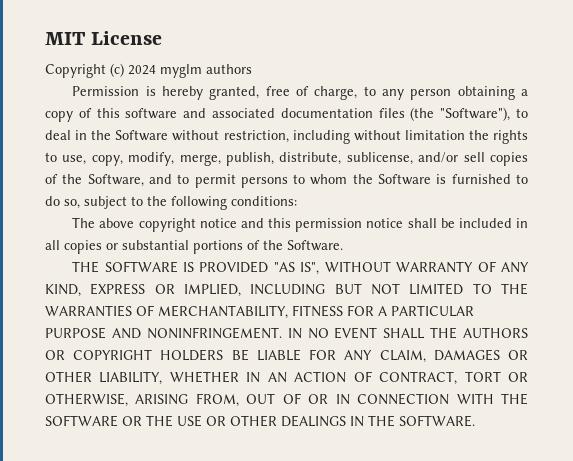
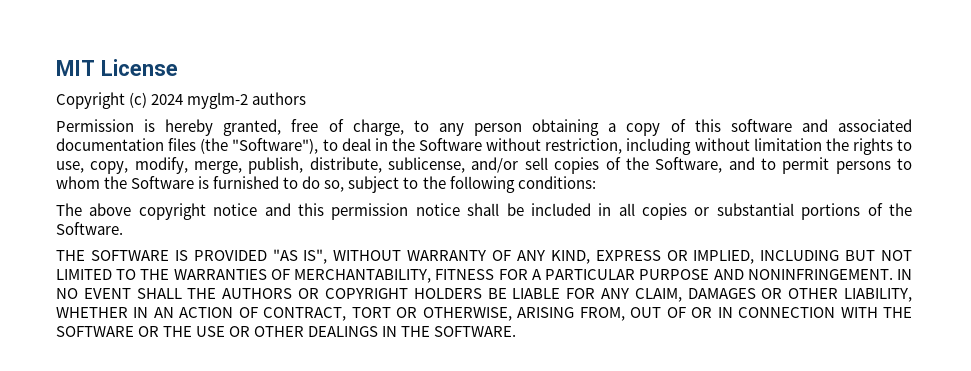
- Copyright (c) 2024 myglm authors
+ Copyright (c) 2024 myglm-2 authors

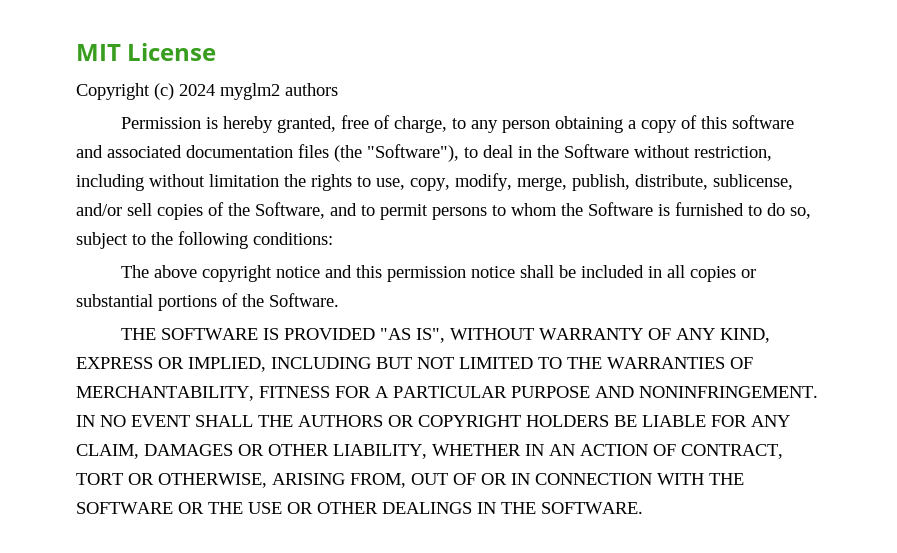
- Copyright (c) 2024 myglm-2 authors
+ Copyright (c) 2024 myglm2 authors

